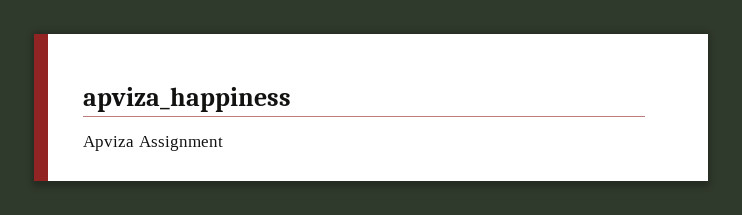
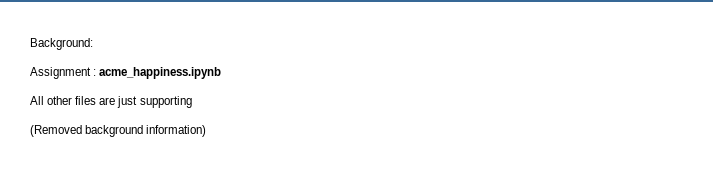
- apviza_happiness
- Apviza Assignment
+ Background:
+ Assignment : acme_happiness.ipynb
+ All other files are just supporting
+ (Removed background information)

